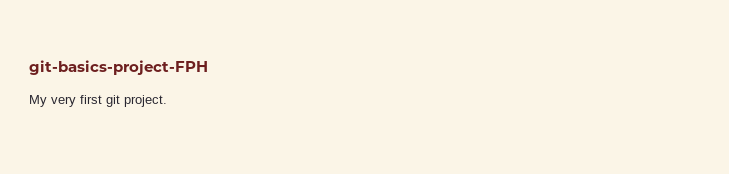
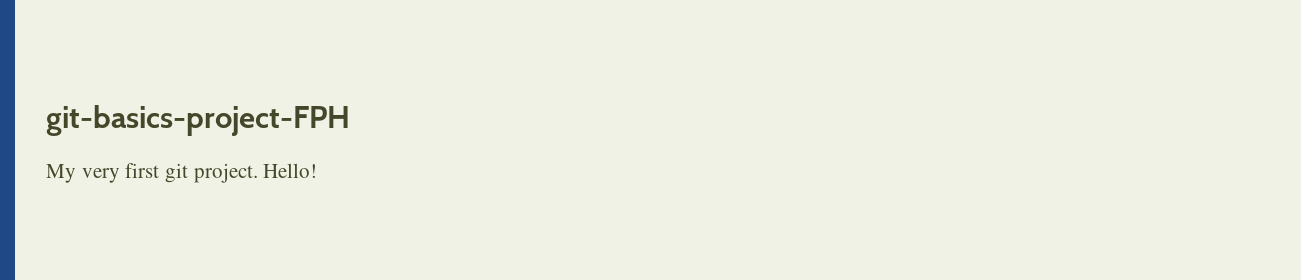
+ Hello!

